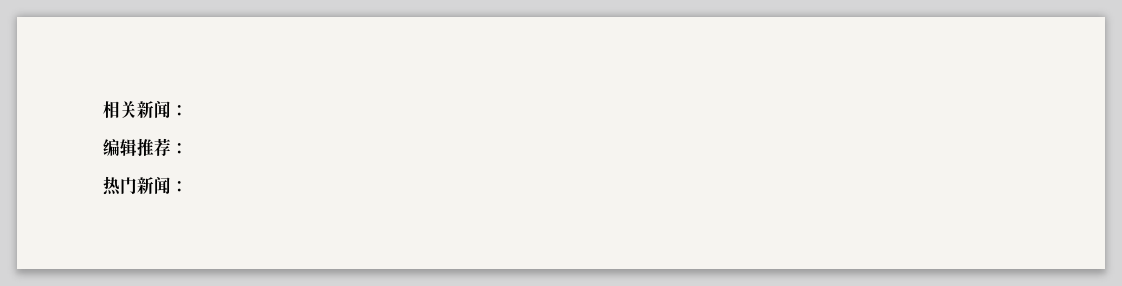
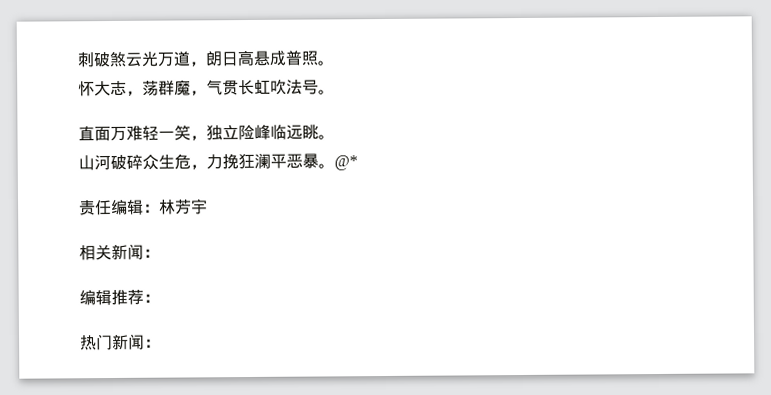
+ 刺破煞云光万道，朗日高悬成普照。
+ 怀大志，荡群魔，气贯长虹吹法号。
+ 直面万难轻一笑，独立险峰临远眺。
+ 山河破碎众生危，力挽狂澜平恶暴。@*
+ 责任编辑：林芳宇

